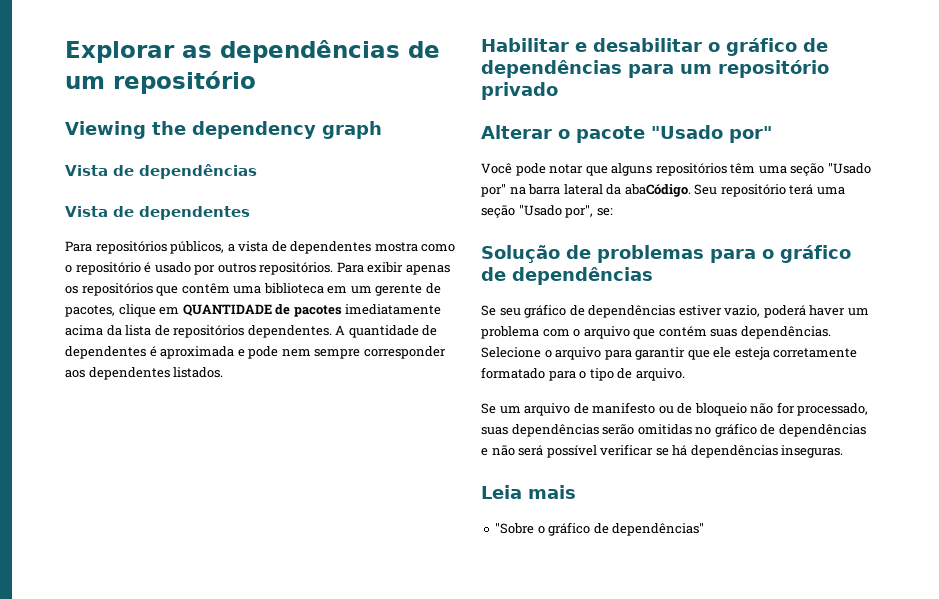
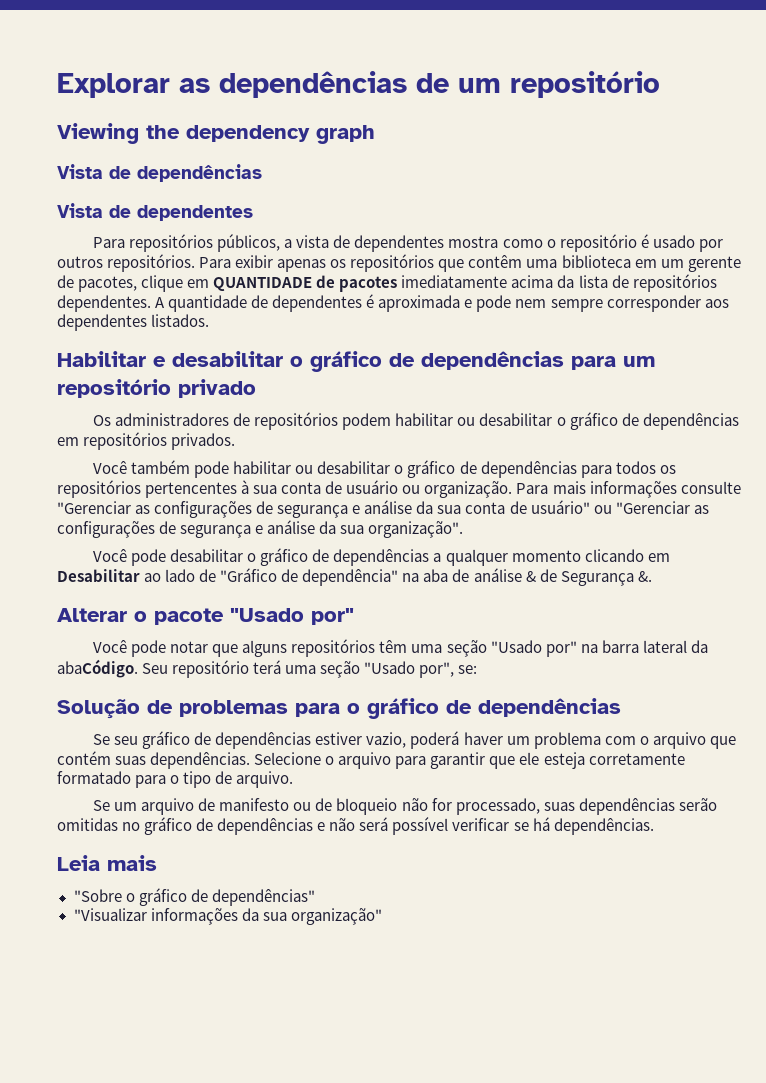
+ Os administradores de repositórios podem habilitar ou desabilitar o gráfico de dependências em repositórios privados.
+ Você também pode habilitar ou desabilitar o gráfico de dependências para todos os repositórios pertencentes à sua conta de usuário ou organização. Para mais informações consulte "Gerenciar as configurações de segurança e análise da sua conta de usuário" ou "Gerenciar as configurações de segurança e análise da sua organização".
+ Você pode desabilitar o gráfico de dependências a qualquer momento clicando em Desabilitar ao lado de "Gráfico de dependência" na aba de análise & de Segurança &.
- Se um arquivo de manifesto ou de bloqueio não for processado, suas dependências serão omitidas no gráfico de dependências e não será possível verificar se há dependências inseguras.
+ Se um arquivo de manifesto ou de bloqueio não for processado, suas dependências serão omitidas no gráfico de dependências e não será possível verificar se há dependências.
+ "Visualizar informações da sua organização"

